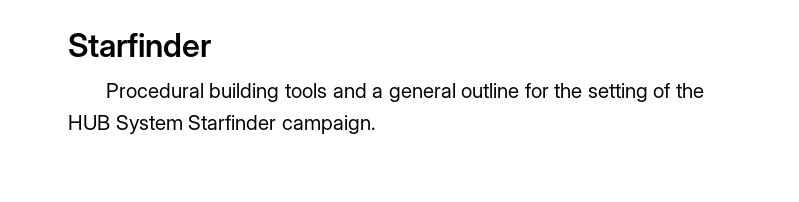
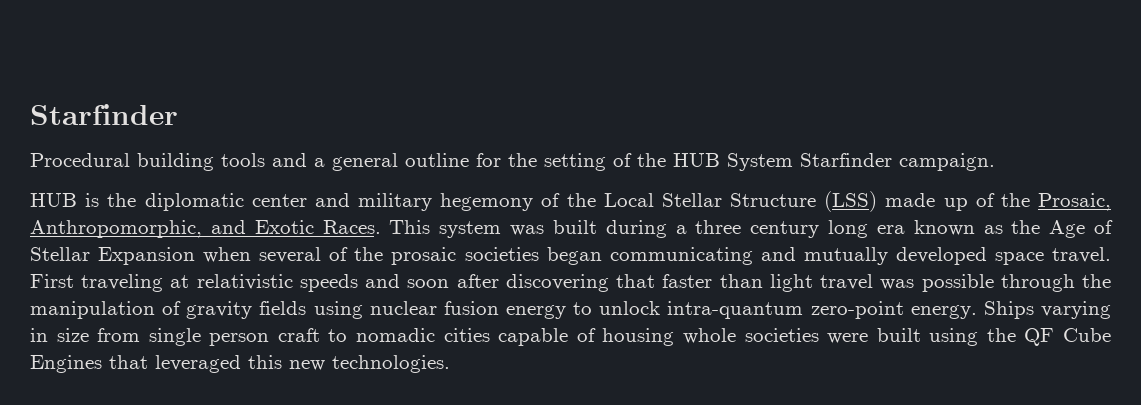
+ HUB is the diplomatic center and military hegemony of the Local Stellar Structure (LSS) made up of the Prosaic, Anthropomorphic, and Exotic Races. This system was built during a three century long era known as the Age of Stellar Expansion when several of the prosaic societies began communicating and mutually developed space travel. First traveling at relativistic speeds and soon after discovering that faster than light travel was possible through the manipulation of gravity fields using nuclear fusion energy to unlock intra-quantum zero-point energy. Ships varying in size from single person craft to nomadic cities capable of housing whole societies were built using the QF Cube Engines that leveraged this new technologies.

